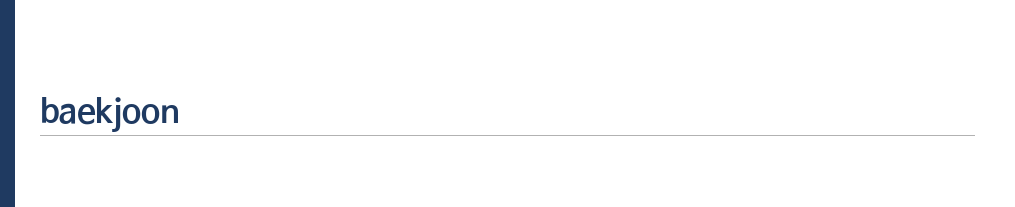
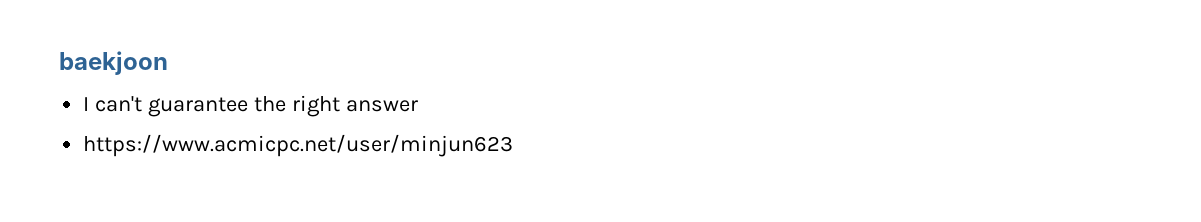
+ I can't guarantee the right answer
+ https://www.acmicpc.net/user/minjun623

